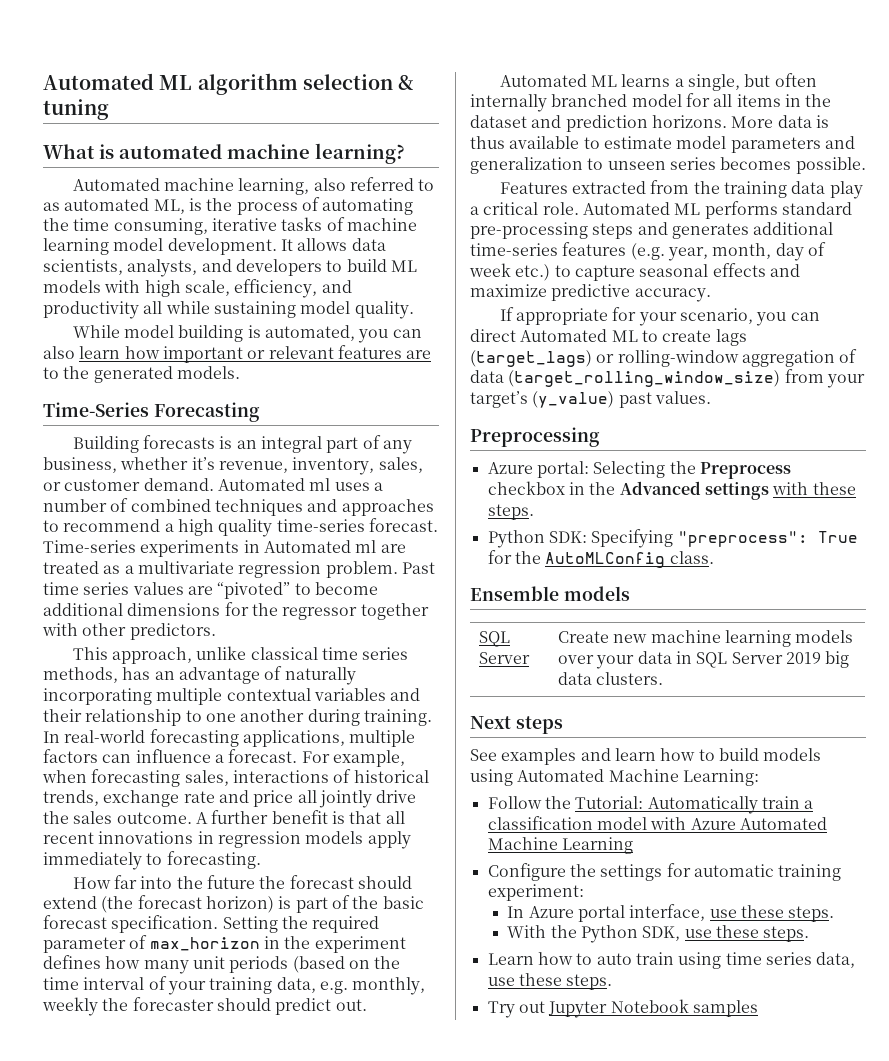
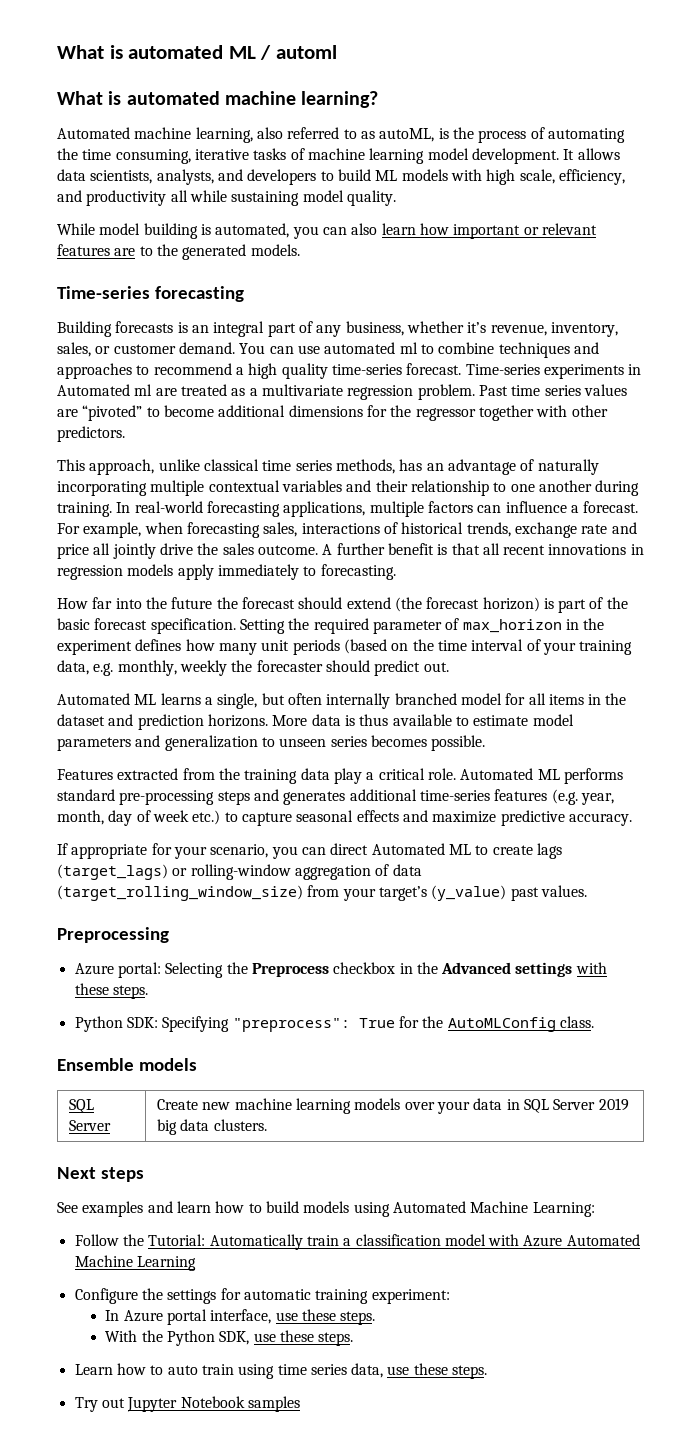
- Automated ML algorithm selection & tuning
+ What is automated ML / automl
- Automated machine learning, also referred to as automated ML, is the process of automating the time consuming, iterative tasks of machine learning model development.
+ Automated machine learning, also referred to as autoML, is the process of automating the time consuming, iterative tasks of machine learning model development.
- Time-Series Forecasting
+ Time-series forecasting
- Automated ml uses a number of combined techniques and approaches to recommend a high quality time-series forecast.
+ You can use automated ml to combine techniques and approaches to recommend a high quality time-series forecast.

